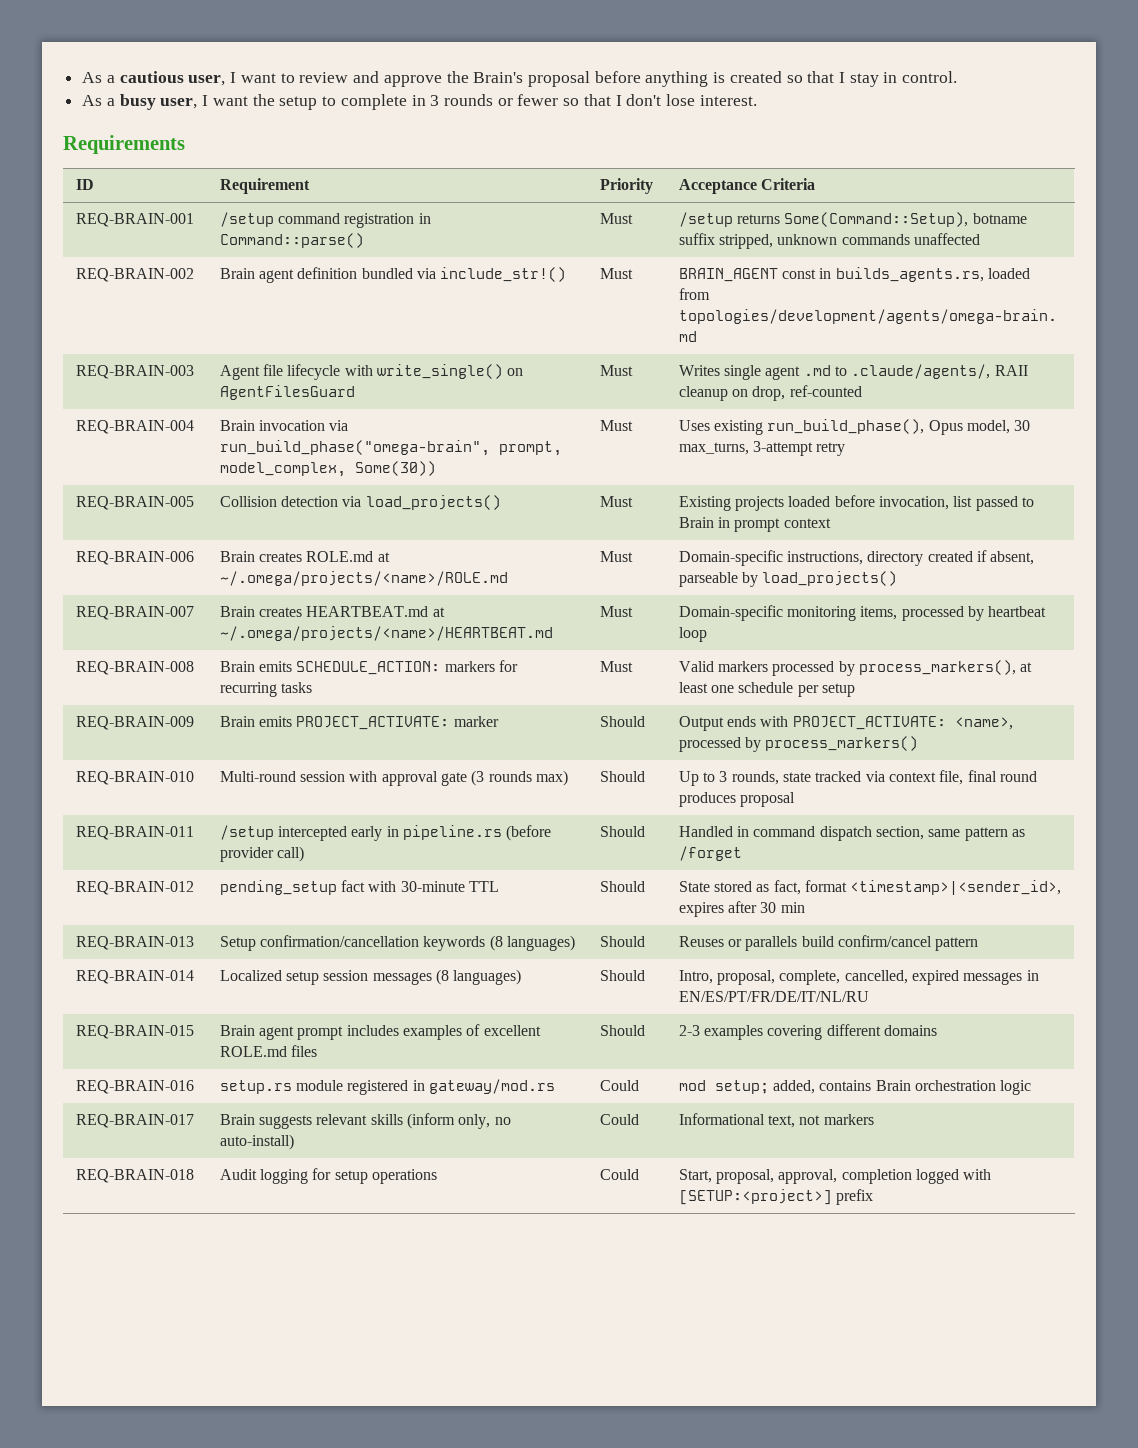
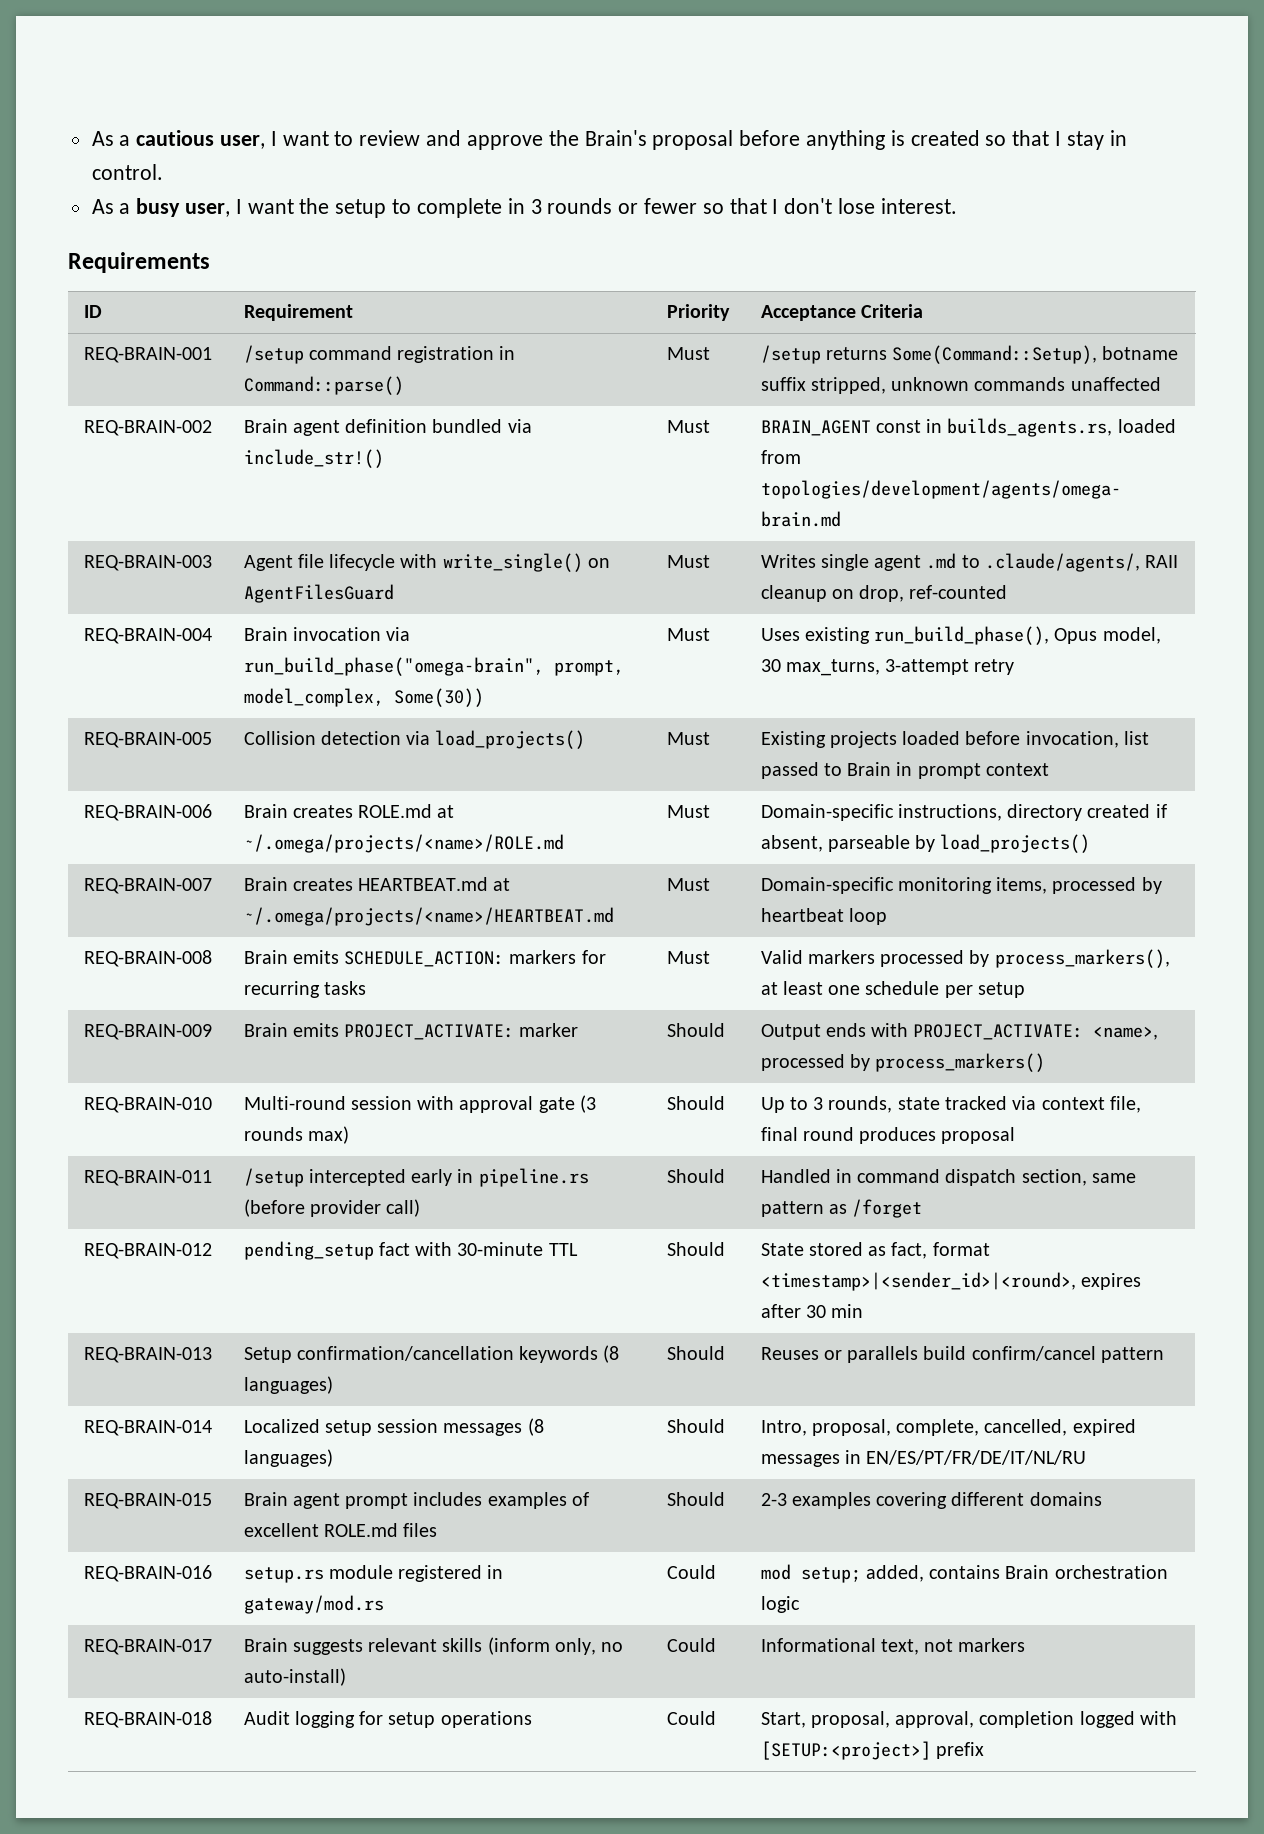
- REQ-BRAIN-012 | pending_setup fact with 30-minute TTL | Should | State stored as fact, format <timestamp>|<sender_id>, expires after 30 min
+ REQ-BRAIN-012 | pending_setup fact with 30-minute TTL | Should | State stored as fact, format <timestamp>|<sender_id>|<round>, expires after 30 min

